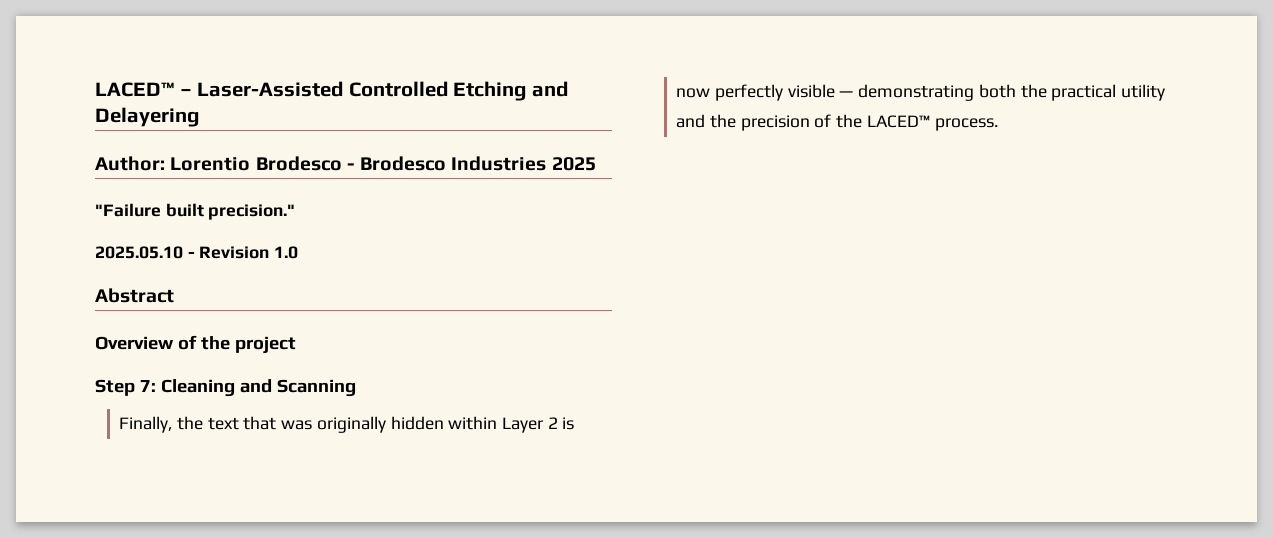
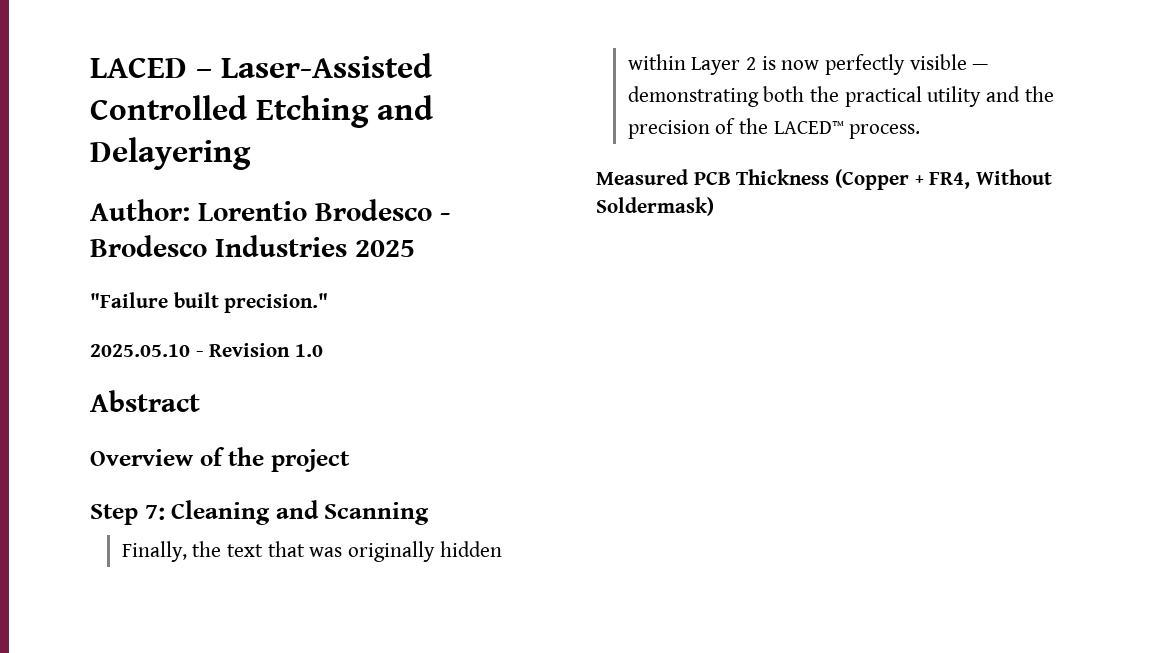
- LACED™ – Laser-Assisted Controlled Etching and Delayering
+ LACED – Laser-Assisted Controlled Etching and Delayering
+ Measured PCB Thickness (Copper + FR4, Without Soldermask)

